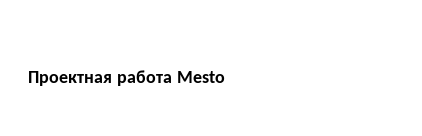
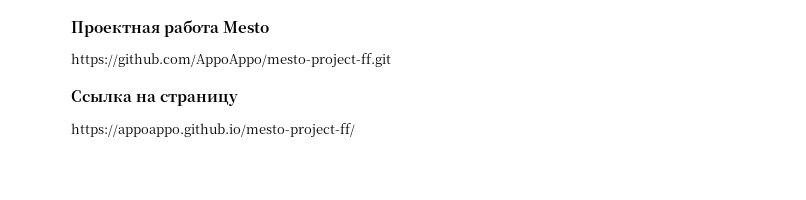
+ https://github.com/AppoAppo/mesto-project-ff.git
+ Ссылка на страницу
+ https://appoappo.github.io/mesto-project-ff/

